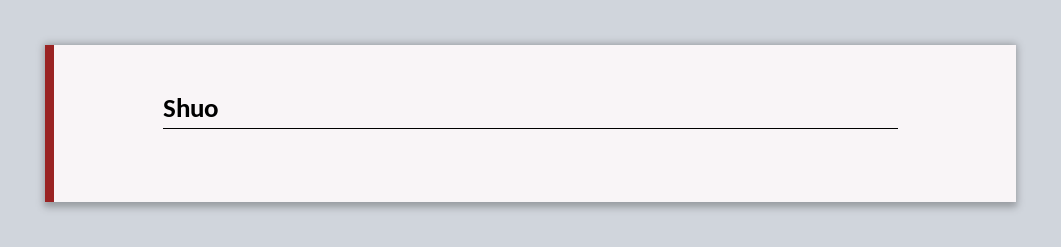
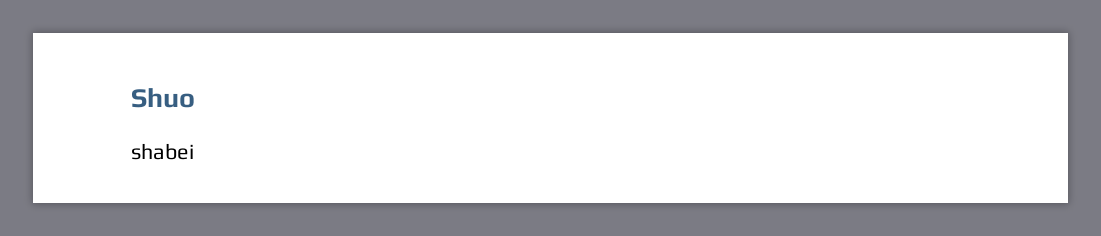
+ shabei

